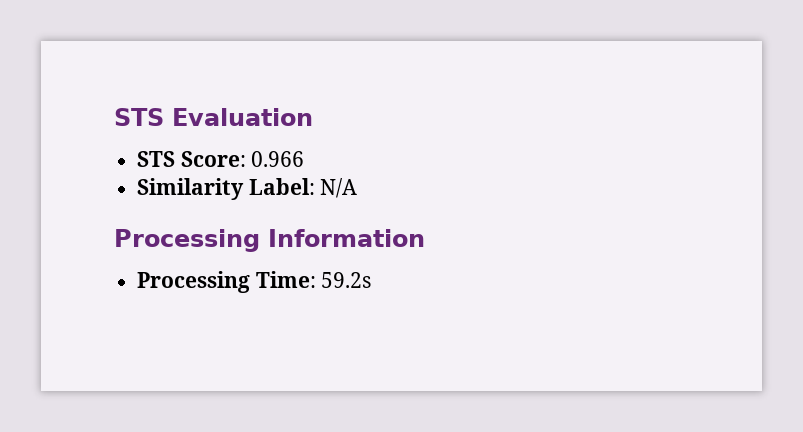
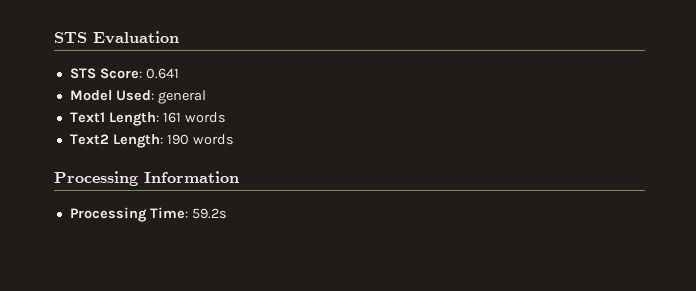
- STS Score: 0.966
- Similarity Label: N/A
+ STS Score: 0.641
+ Model Used: general
+ Text1 Length: 161 words
+ Text2 Length: 190 words

